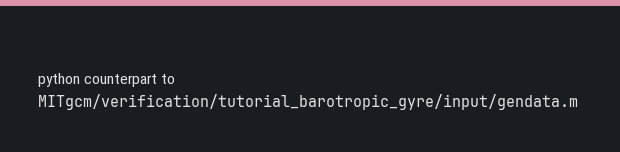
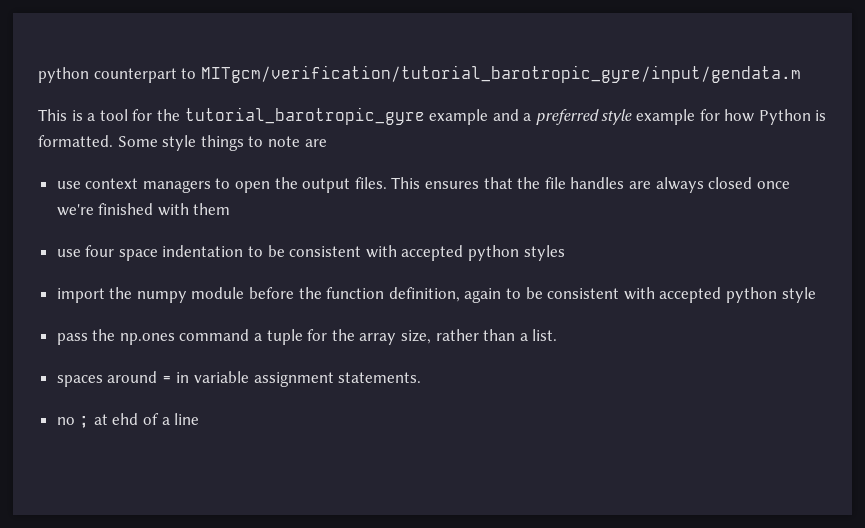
+ This is a tool for the tutorial_barotropic_gyre example and a preferred style example for how Python is formatted. Some style things to note are
+ use context managers to open the output files. This ensures that the file handles are always closed once we're finished with them
+ use four space indentation to be consistent with accepted python styles
+ import the numpy module before the function definition, again to be consistent with accepted python style
+ pass the np.ones command a tuple for the array size, rather than a list.
+ spaces around = in variable assignment statements.
+ no ; at ehd of a line

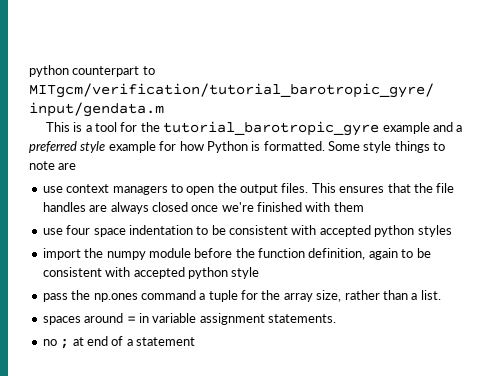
- no ; at ehd of a line
+ no ; at end of a statement

